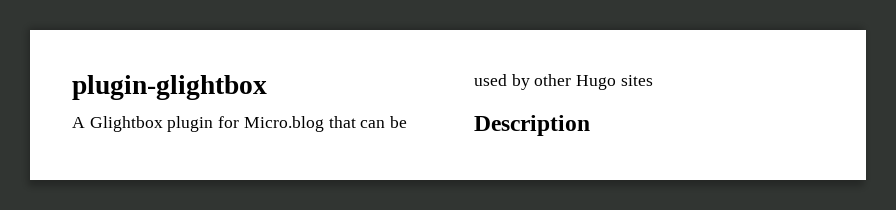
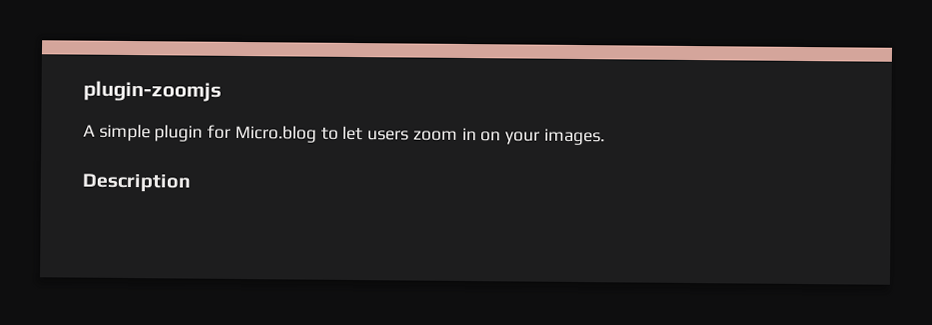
- plugin-glightbox
+ plugin-zoomjs
- A Glightbox plugin for Micro.blog that can be used by other Hugo sites
+ A simple plugin for Micro.blog to let users zoom in on your images.

